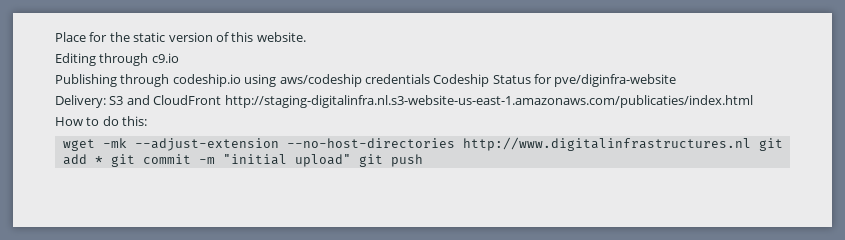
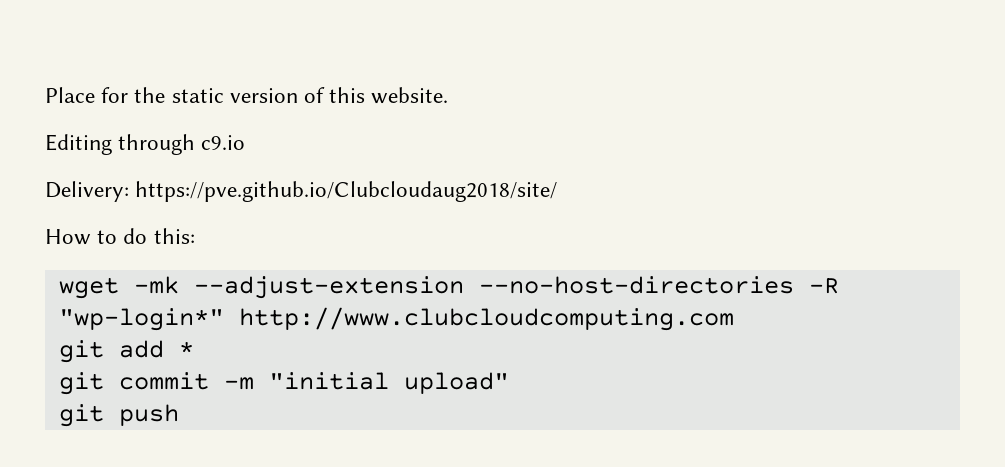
- Publishing through codeship.io using aws/codeship credentials Codeship Status for pve/diginfra-website
- Delivery: S3 and CloudFront http://staging-digitalinfra.nl.s3-website-us-east-1.amazonaws.com/publicaties/index.html
+ Delivery: https://pve.github.io/Clubcloudaug2018/site/
- wget -mk --adjust-extension --no-host-directories http://www.digitalinfrastructures.nl git add * git commit -m "initial upload" git push
+ wget -mk --adjust-extension --no-host-directories -R "wp-login*" http://www.clubcloudcomputing.com
+ git add *
+ git commit -m "initial upload"
+ git push

